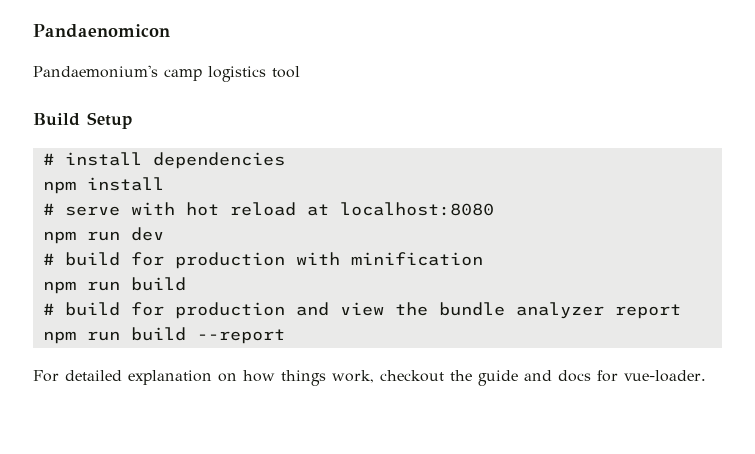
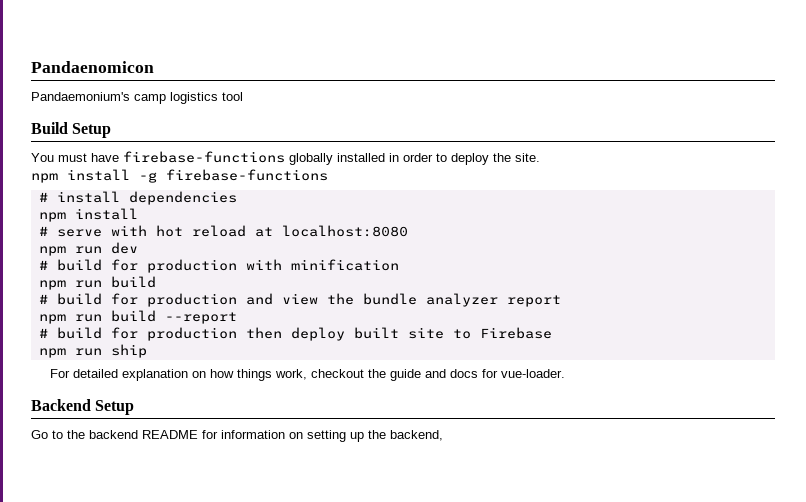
+ You must have firebase-functions globally installed in order to deploy the site.
+ npm install -g firebase-functions
+ # build for production then deploy built site to Firebase
+ npm run ship
+ Backend Setup
+ Go to the backend README for information on setting up the backend,

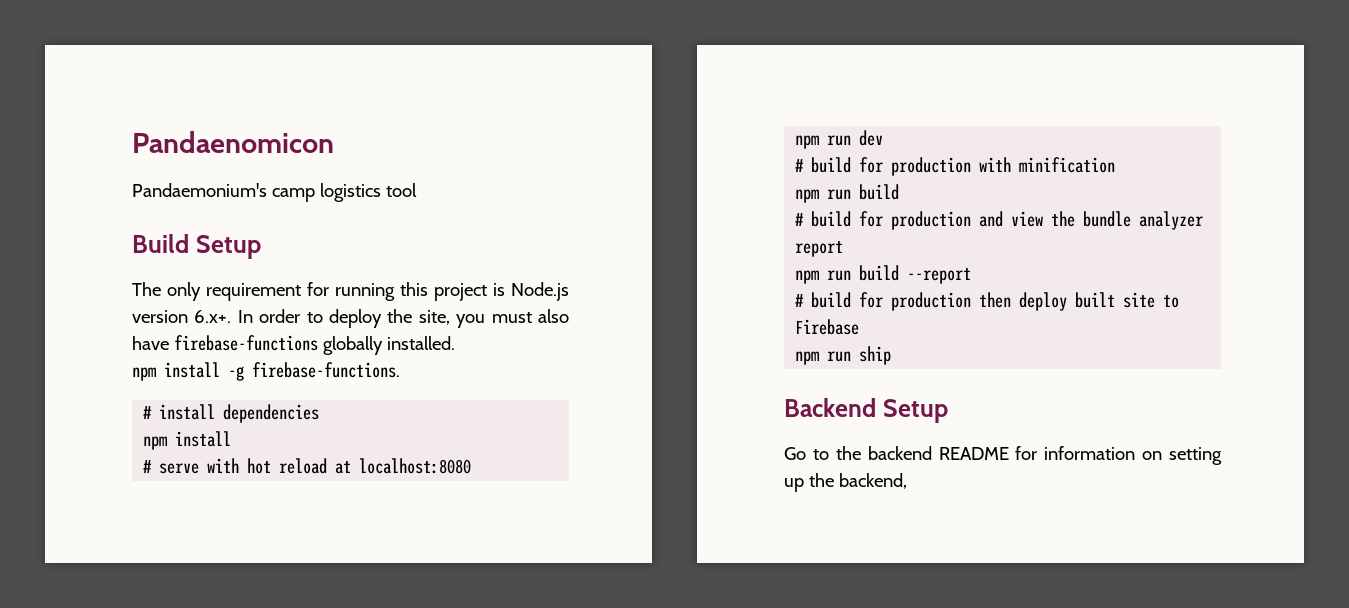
- You must have firebase-functions globally installed in order to deploy the site.
+ The only requirement for running this project is Node.js version 6.x+. In order to deploy the site, you must also have firebase-functions globally installed.
- npm install -g firebase-functions
+ npm install -g firebase-functions.
- For detailed explanation on how things work, checkout the guide and docs for vue-loader.

